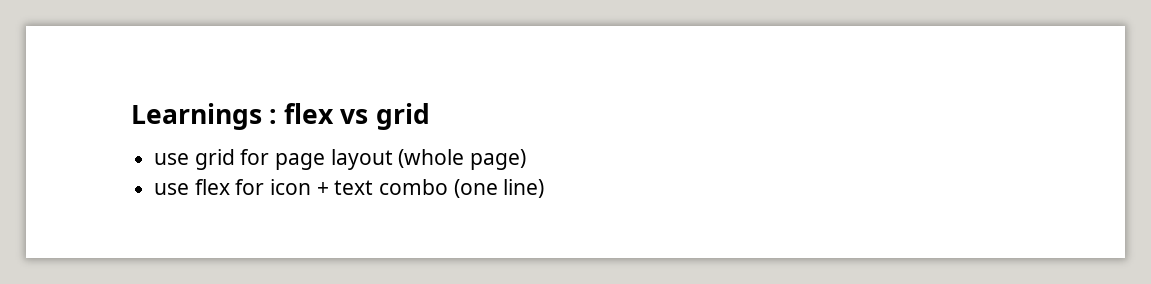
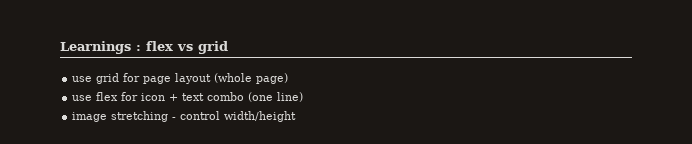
+ image stretching - control width/height

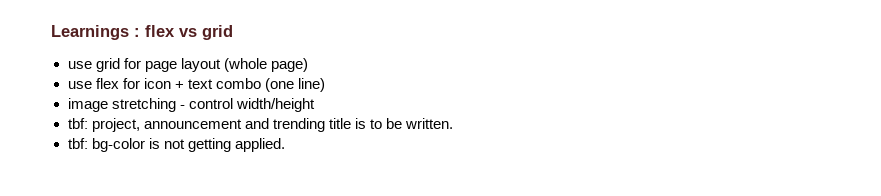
+ tbf: project, announcement and trending title is to be written.
+ tbf: bg-color is not getting applied.

